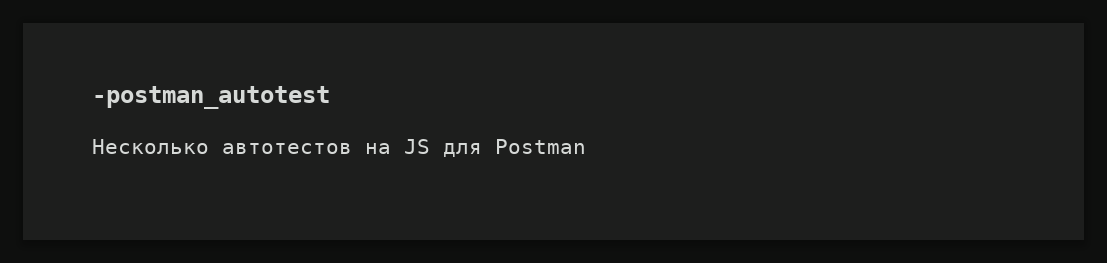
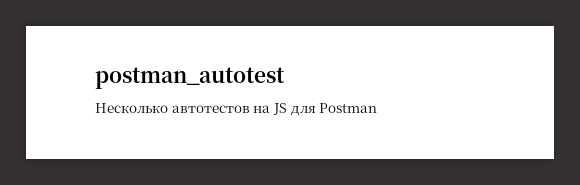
- -postman_autotest
+ postman_autotest

